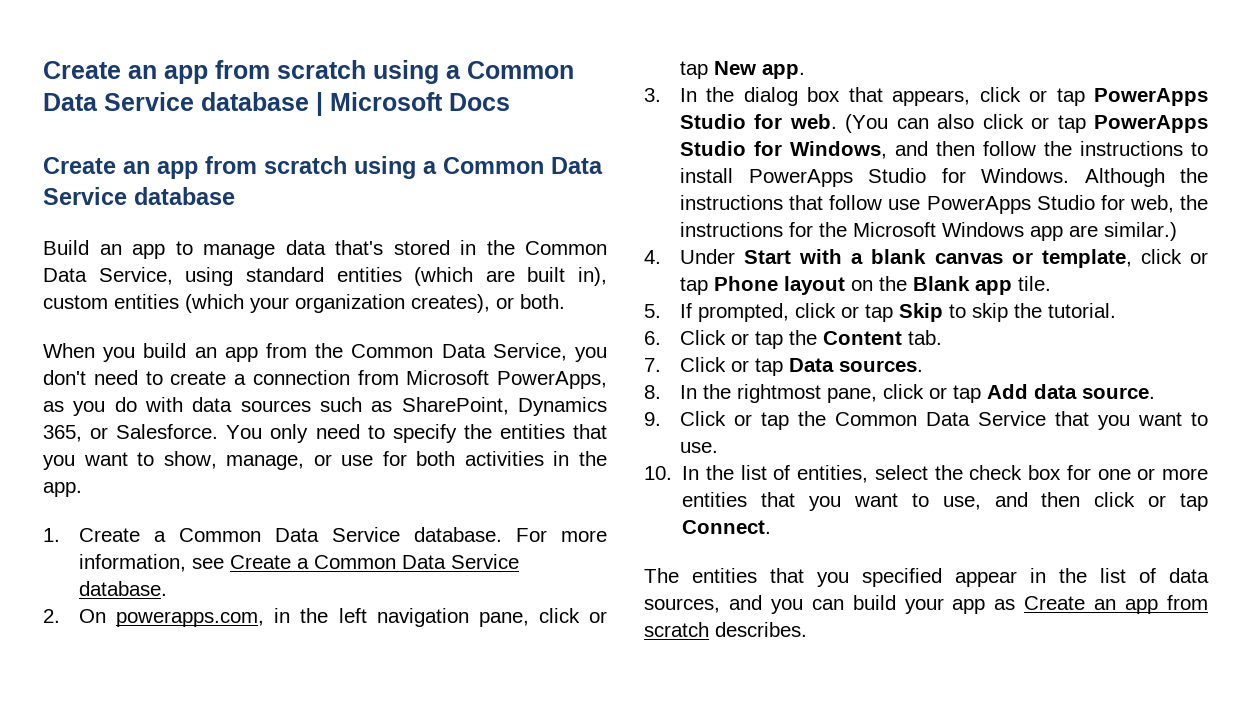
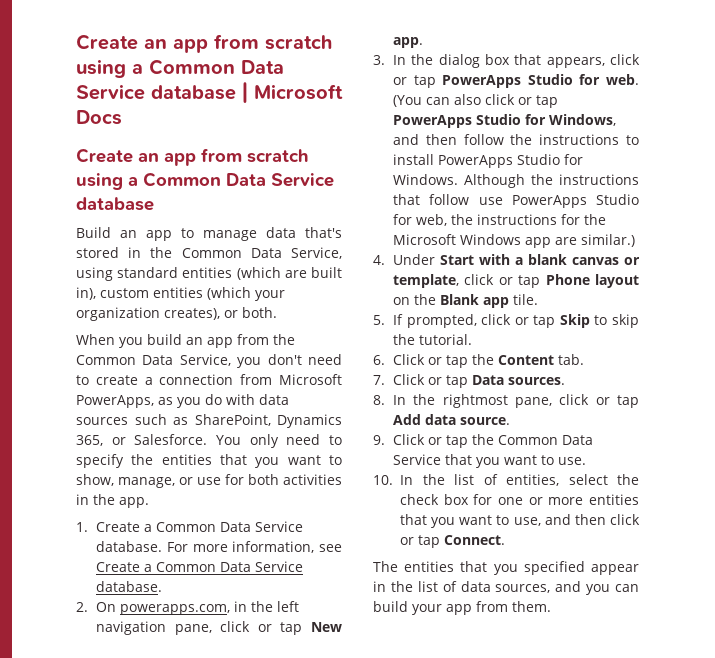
- The entities that you specified appear in the list of data sources, and you can build your app as Create an app from scratch describes.
+ The entities that you specified appear in the list of data sources, and you can build your app from them.

